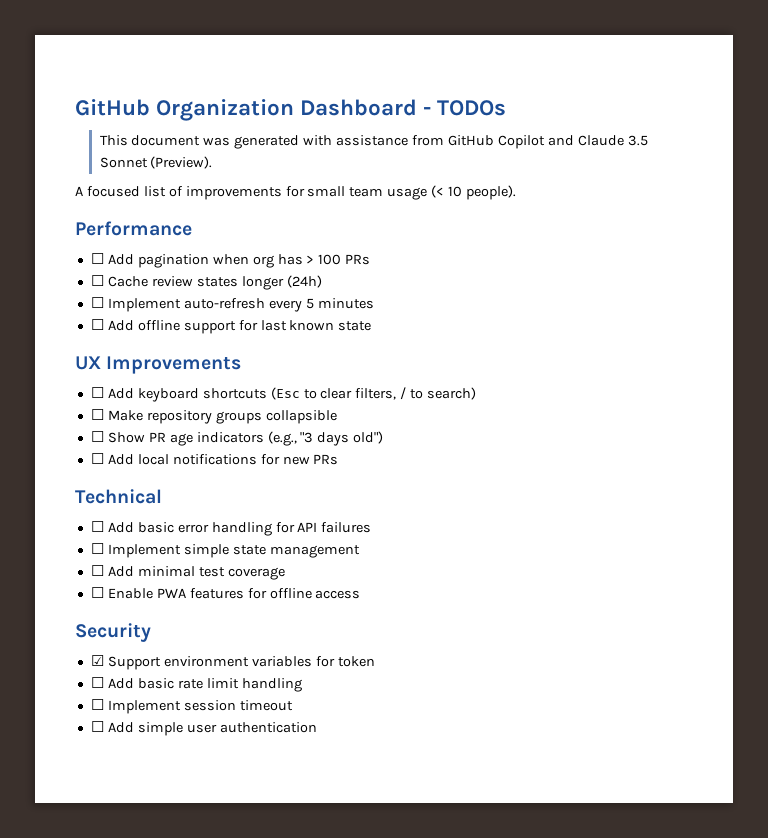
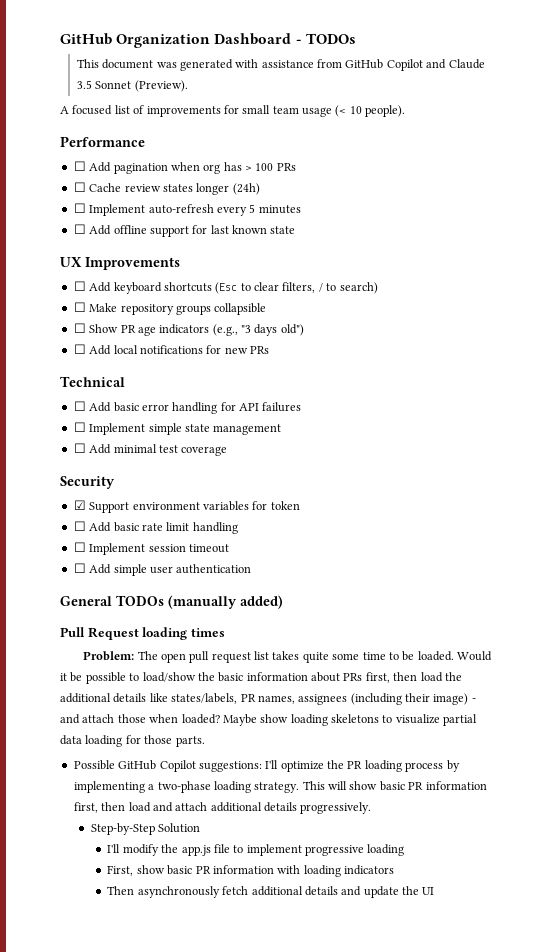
- ☐ Enable PWA features for offline access
+ General TODOs (manually added)
+ Pull Request loading times
+ Problem: The open pull request list takes quite some time to be loaded. Would it be possible to load/show the basic information about PRs first, then load the additional details like states/labels, PR names, assignees (including their image) - and attach those when loaded? Maybe show loading skeletons to visualize partial data loading for those parts.
+ Possible GitHub Copilot suggestions: I'll optimize the PR loading process by implementing a two-phase loading strategy. This will show basic PR information first, then load and attach additional details progressively.
+ Step-by-Step Solution
+ I'll modify the app.js file to implement progressive loading
+ First, show basic PR information with loading indicators
+ Then asynchronously fetch additional details and update the UI

